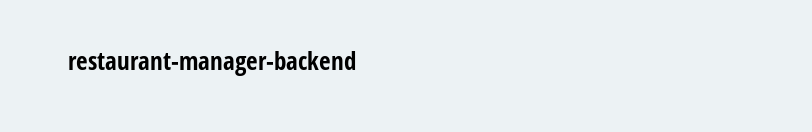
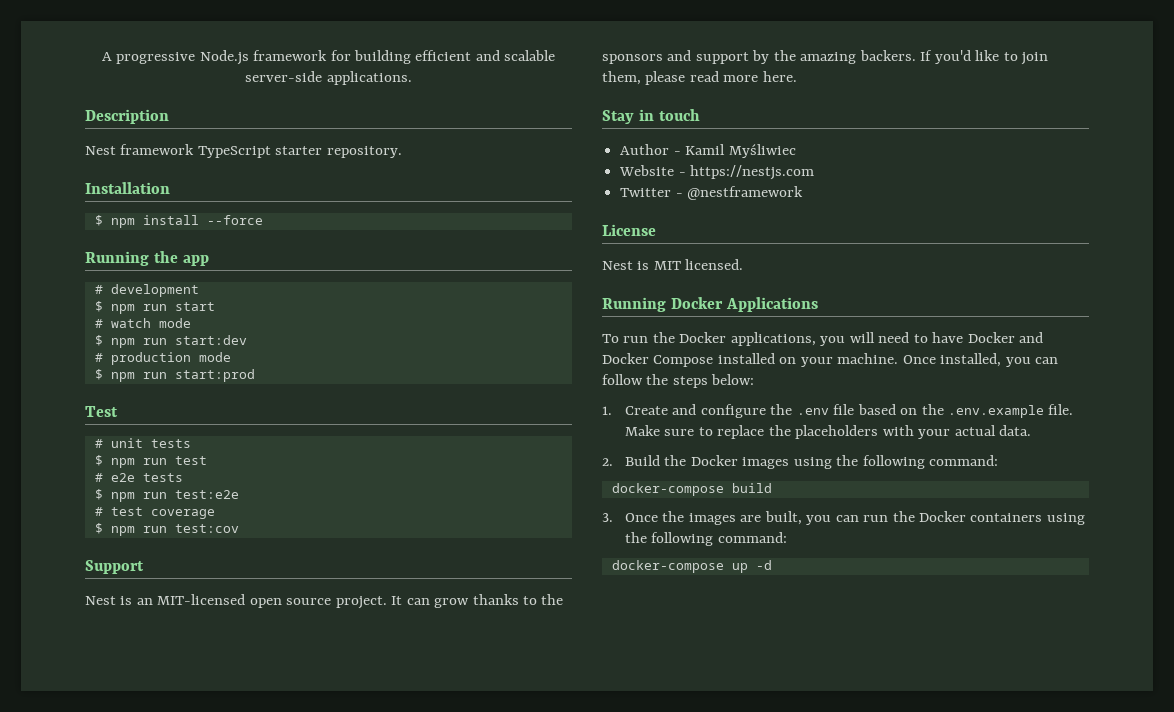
- restaurant-manager-backend
+ A progressive Node.js framework for building efficient and scalable server-side applications.
+ Description
+ Nest framework TypeScript starter repository.
+ Installation
+ $ npm install --force
+ Running the app
+ # development
+ $ npm run start
+ # watch mode
+ $ npm run start:dev
+ # production mode
+ $ npm run start:prod
+ Test
+ # unit tests
+ $ npm run test
+ # e2e tests
+ $ npm run test:e2e
+ # test coverage
+ $ npm run test:cov
+ Support
+ Nest is an MIT-licensed open source project. It can grow thanks to the sponsors and support by the amazing backers. If you'd like to join them, please read more here.
+ Stay in touch
+ Author - Kamil Myśliwiec
+ Website - https://nestjs.com
+ Twitter - @nestframework
+ License
+ Nest is MIT licensed.
+ Running Docker Applications
+ To run the Docker applications, you will need to have Docker and Docker Compose installed on your machine. Once installed, you can follow the steps below:
+ 1. Create and configure the .env file based on the .env.example file. Make sure to replace the placeholders with your actual data.
+ 2. Build the Docker images using the following command:
+ docker-compose build
+ 3. Once the images are built, you can run the Docker containers using the following command:
+ docker-compose up -d

